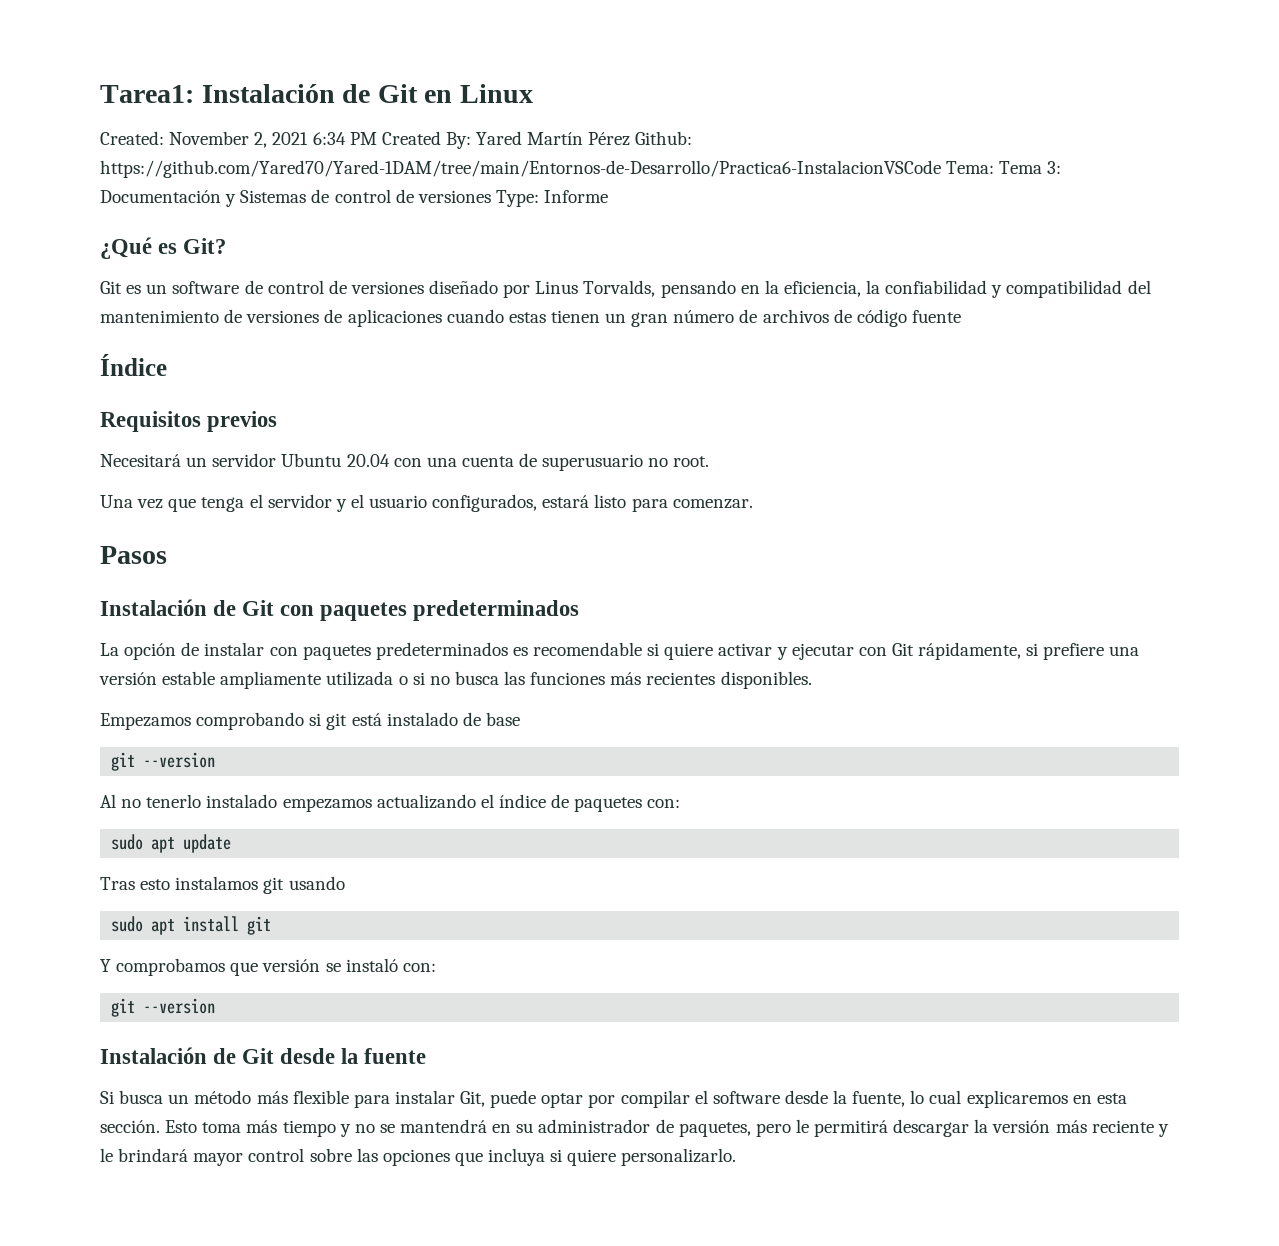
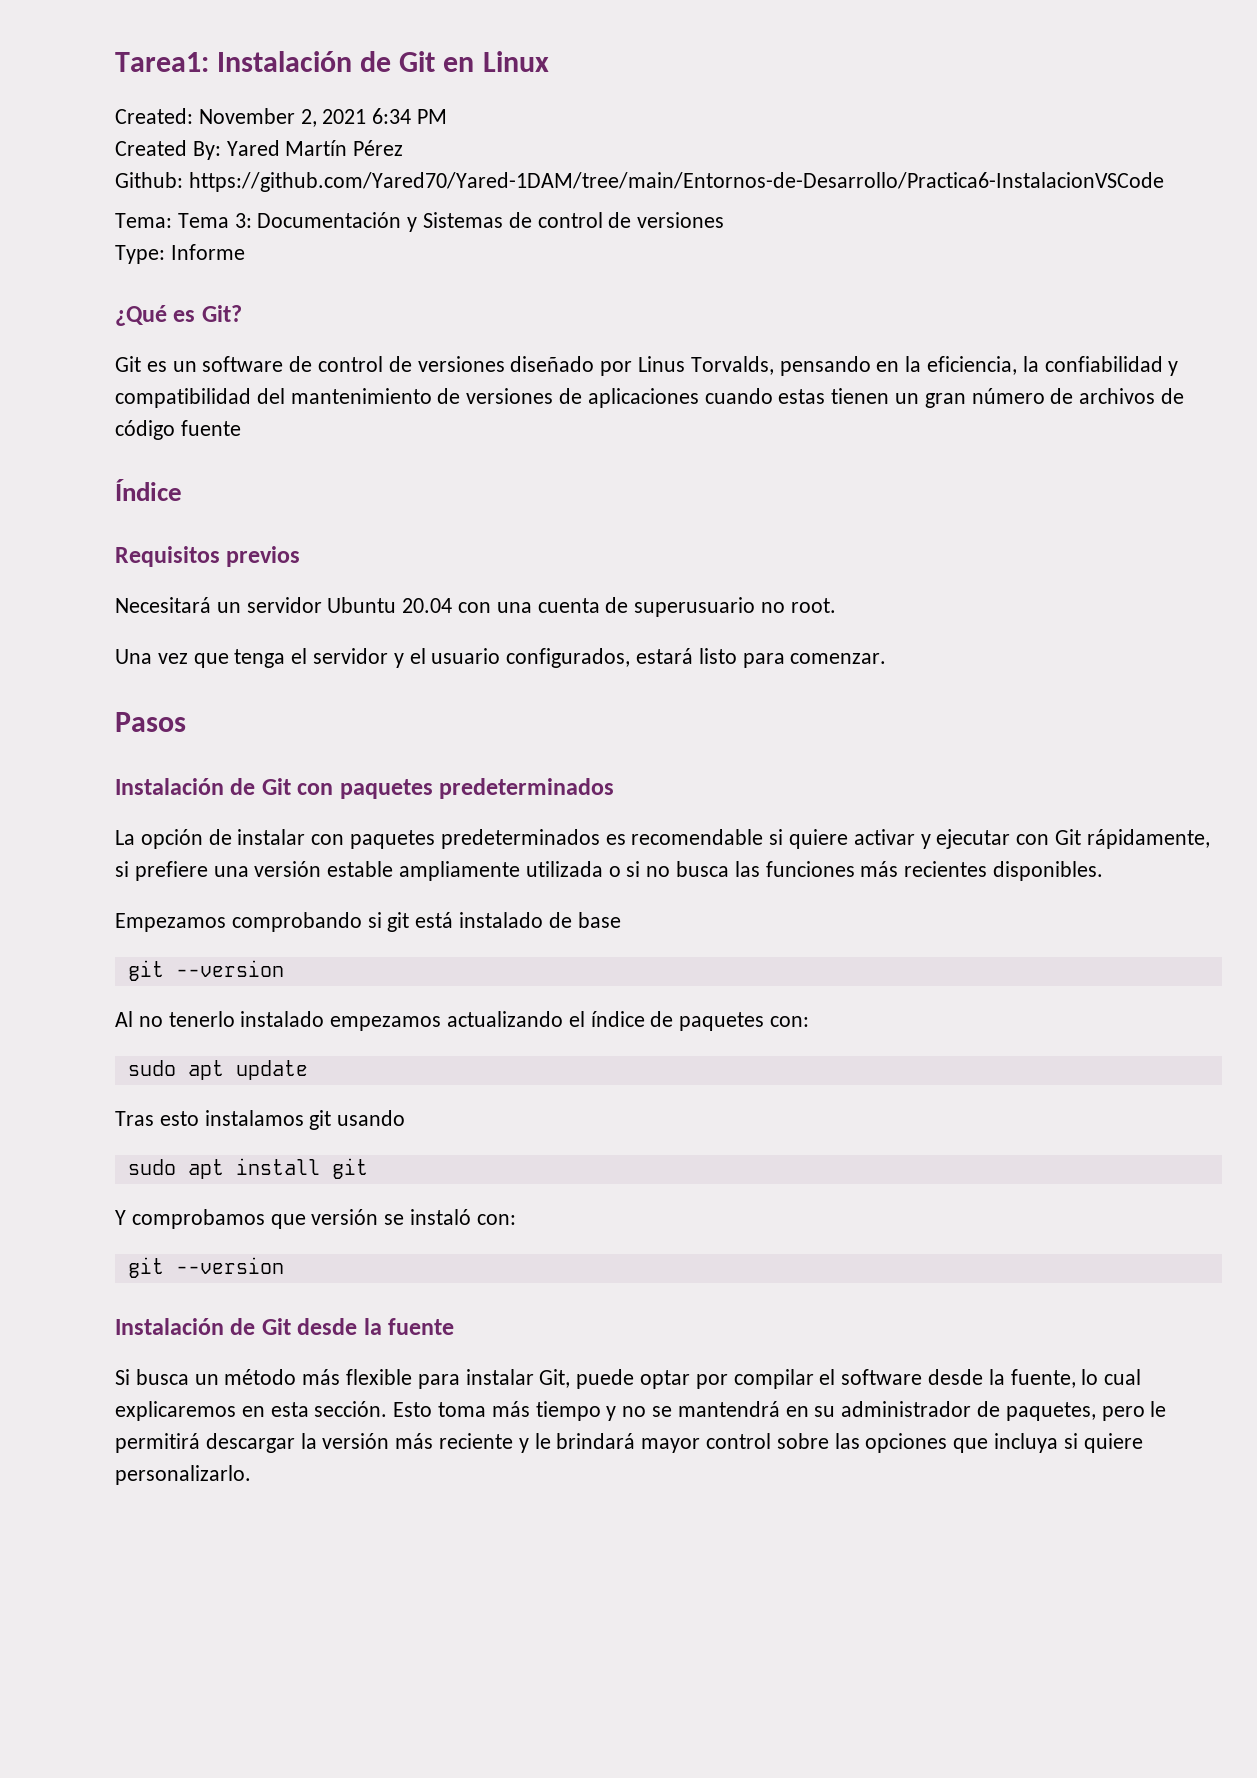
- Created: November 2, 2021 6:34 PM Created By: Yared Martín Pérez Github: https://github.com/Yared70/Yared-1DAM/tree/main/Entornos-de-Desarrollo/Practica6-InstalacionVSCode Tema: Tema 3: Documentación y Sistemas de control de versiones Type: Informe
+ Created: November 2, 2021 6:34 PM
+ Created By: Yared Martín Pérez
+ Github: https://github.com/Yared70/Yared-1DAM/tree/main/Entornos-de-Desarrollo/Practica6-InstalacionVSCode
+ Tema: Tema 3: Documentación y Sistemas de control de versiones
+ Type: Informe

